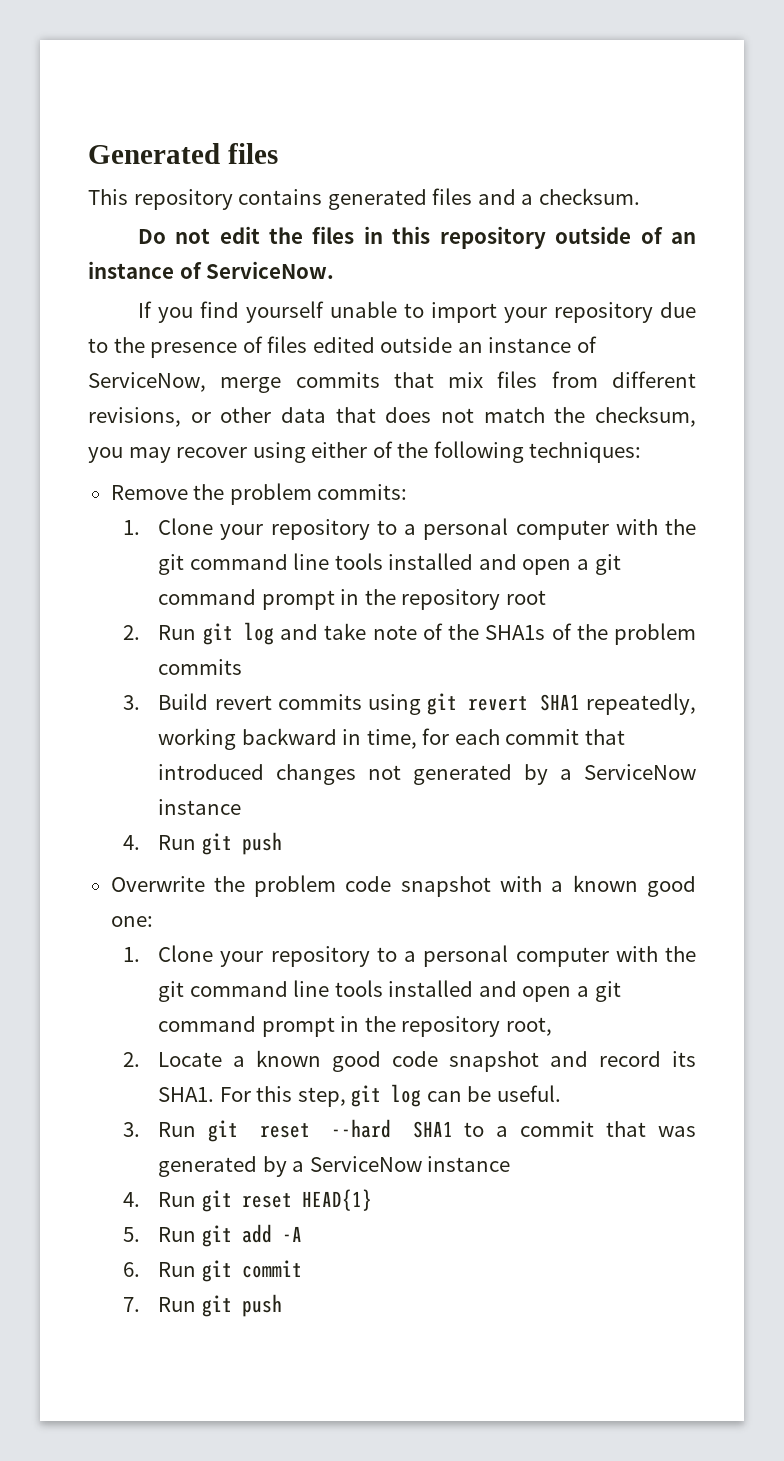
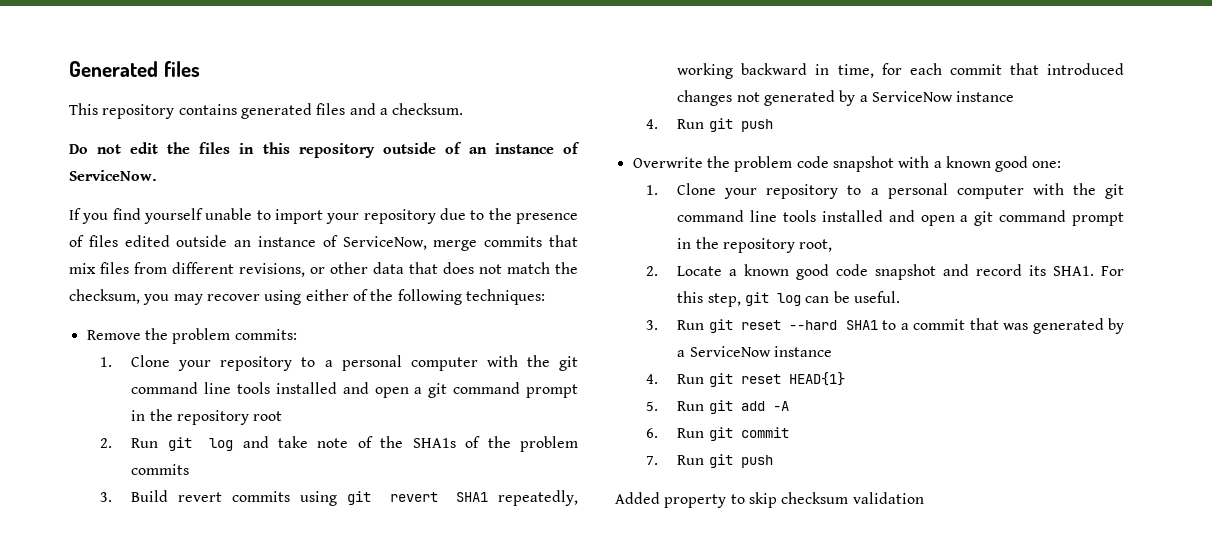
+ Added property to skip checksum validation

